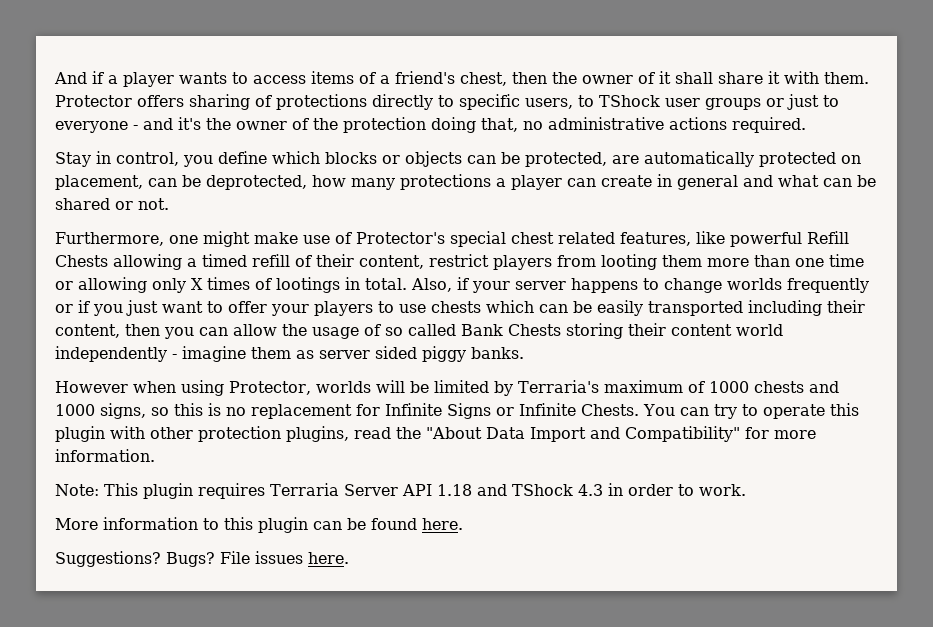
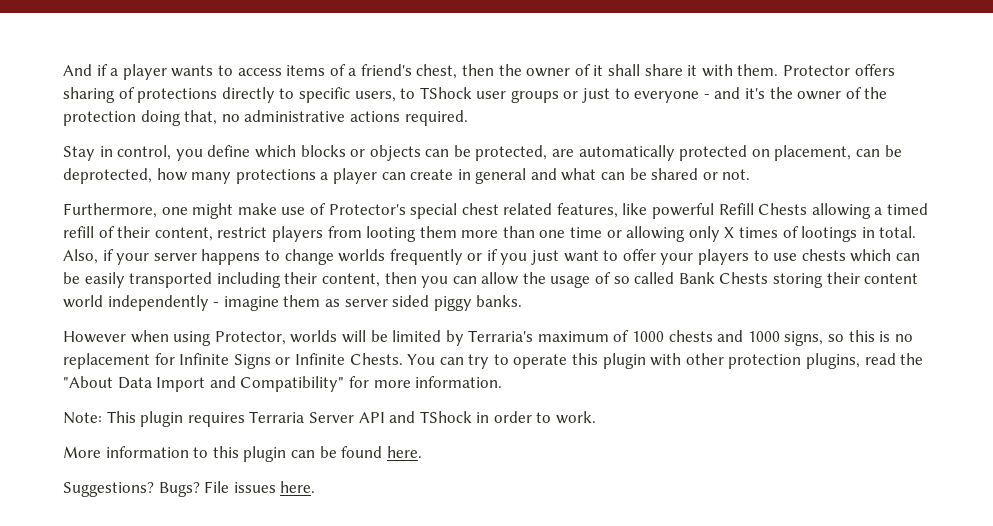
- Note: This plugin requires Terraria Server API 1.18 and TShock 4.3 in order to work.
+ Note: This plugin requires Terraria Server API and TShock in order to work.

